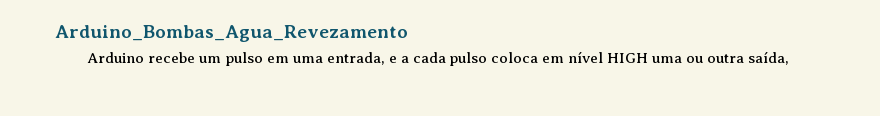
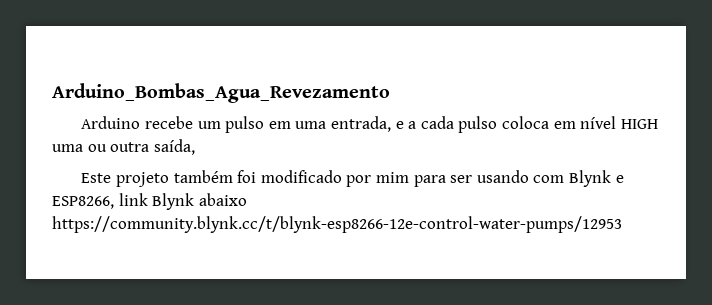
+ Este projeto também foi modificado por mim para ser usando com Blynk e ESP8266, link Blynk abaixo https://community.blynk.cc/t/blynk-esp8266-12e-control-water-pumps/12953

